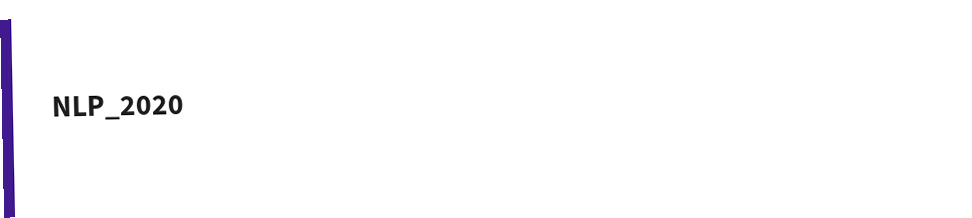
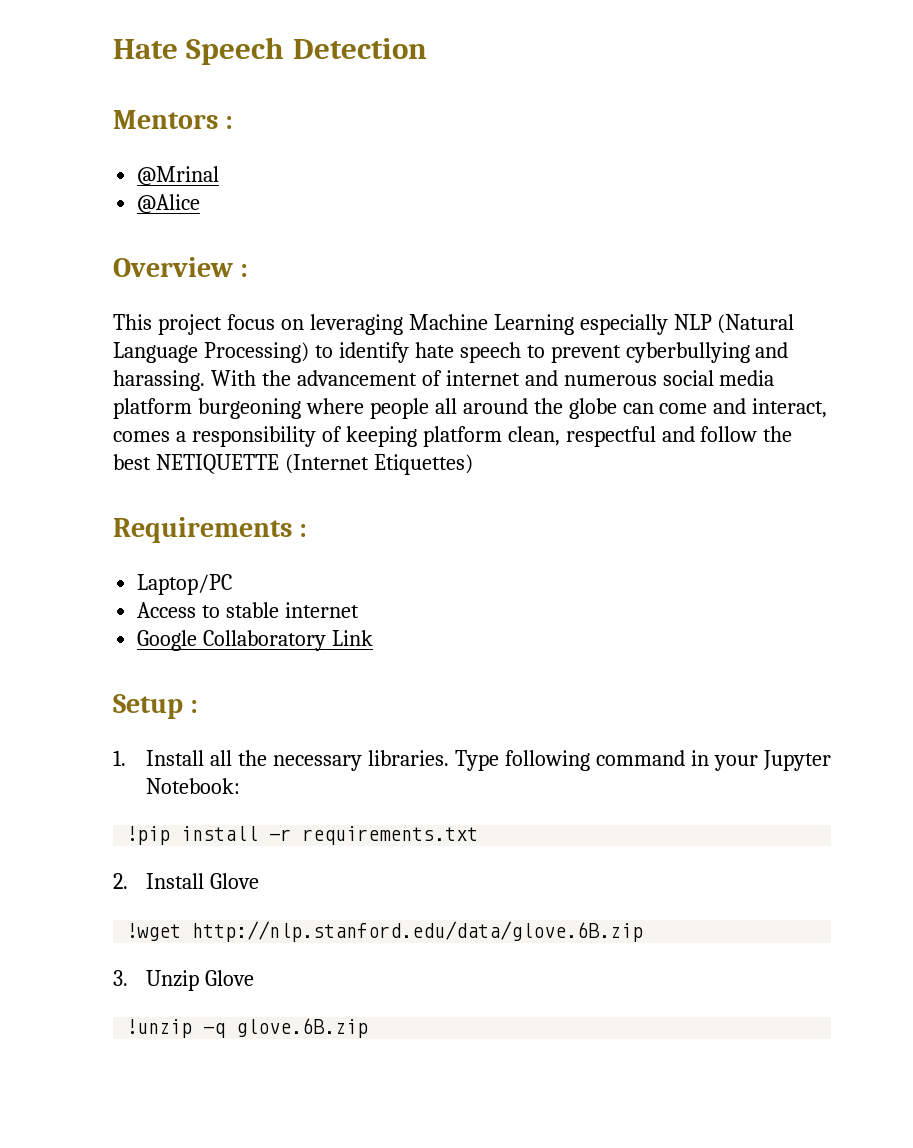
- NLP_2020
+ Hate Speech Detection
+ Mentors :
+ @Mrinal
+ @Alice
+ Overview :
+ This project focus on leveraging Machine Learning especially NLP (Natural Language Processing) to identify hate speech to prevent cyberbullying and harassing. With the advancement of internet and numerous social media platform burgeoning where people all around the globe can come and interact, comes a responsibility of keeping platform clean, respectful and follow the best NETIQUETTE (Internet Etiquettes)
+ Requirements :
+ Laptop/PC
+ Access to stable internet
+ Google Collaboratory Link
+ Setup :
+ 1. Install all the necessary libraries. Type following command in your Jupyter Notebook:
+ !pip install -r requirements.txt
+ 2. Install Glove
+ !wget http://nlp.stanford.edu/data/glove.6B.zip
+ 3. Unzip Glove
+ !unzip -q glove.6B.zip

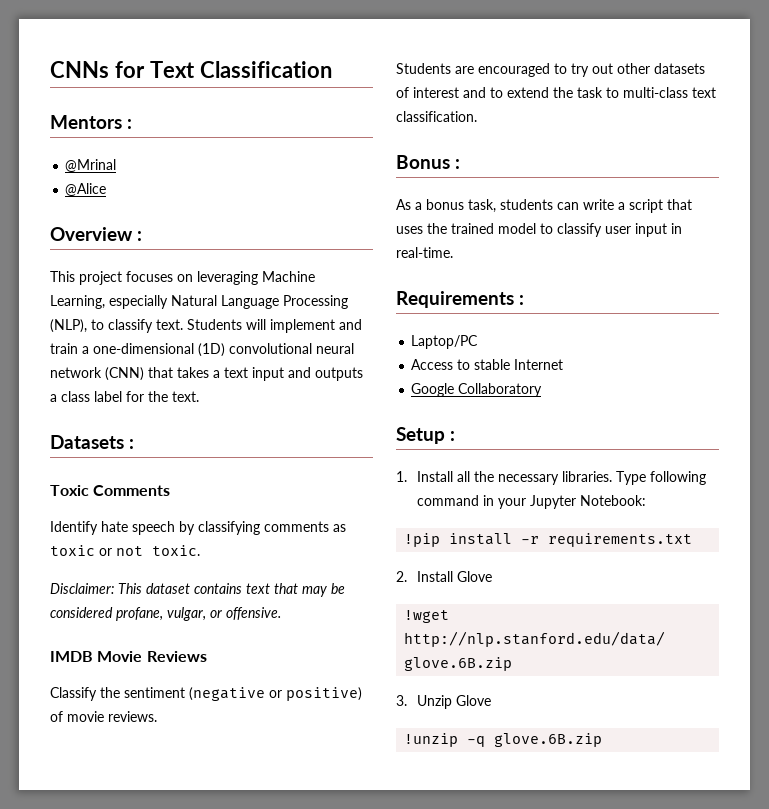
- Hate Speech Detection
+ CNNs for Text Classification
- This project focus on leveraging Machine Learning especially NLP (Natural Language Processing) to identify hate speech to prevent cyberbullying and harassing. With the advancement of internet and numerous social media platform burgeoning where people all around the globe can come and interact, comes a responsibility of keeping platform clean, respectful and follow the best NETIQUETTE (Internet Etiquettes)
+ This project focuses on leveraging Machine Learning, especially Natural Language Processing (NLP), to classify text. Students will implement and train a one-dimensional (1D) convolutional neural network (CNN) that takes a text input and outputs a class label for the text.
+ Datasets :
+ Toxic Comments
+ Identify hate speech by classifying comments as toxic or not toxic.
+ Disclaimer: This dataset contains text that may be considered profane, vulgar, or offensive.
+ IMDB Movie Reviews
+ Classify the sentiment (negative or positive) of movie reviews.
+ Students are encouraged to try out other datasets of interest and to extend the task to multi-class text classification.
+ Bonus :
+ As a bonus task, students can write a script that uses the trained model to classify user input in real-time.
- Access to stable internet
+ Access to stable Internet
- Google Collaboratory Link
+ Google Collaboratory

